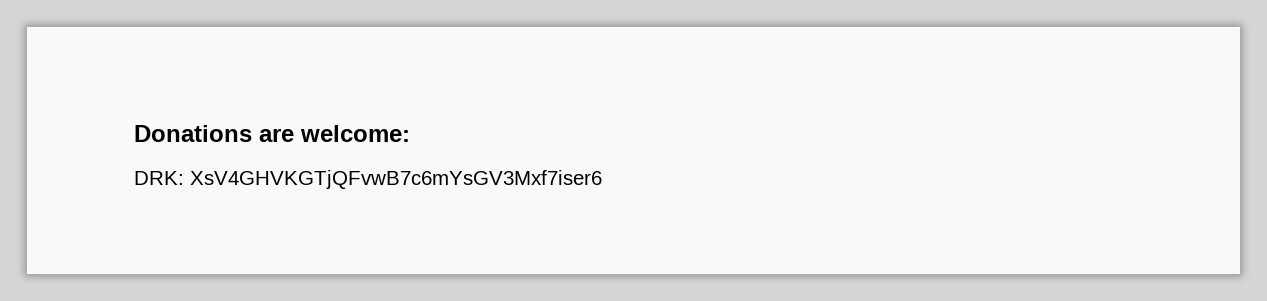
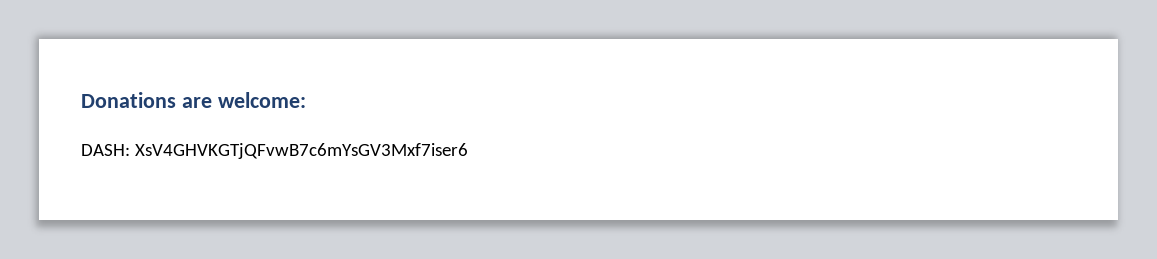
- DRK: XsV4GHVKGTjQFvwB7c6mYsGV3Mxf7iser6
+ DASH: XsV4GHVKGTjQFvwB7c6mYsGV3Mxf7iser6

